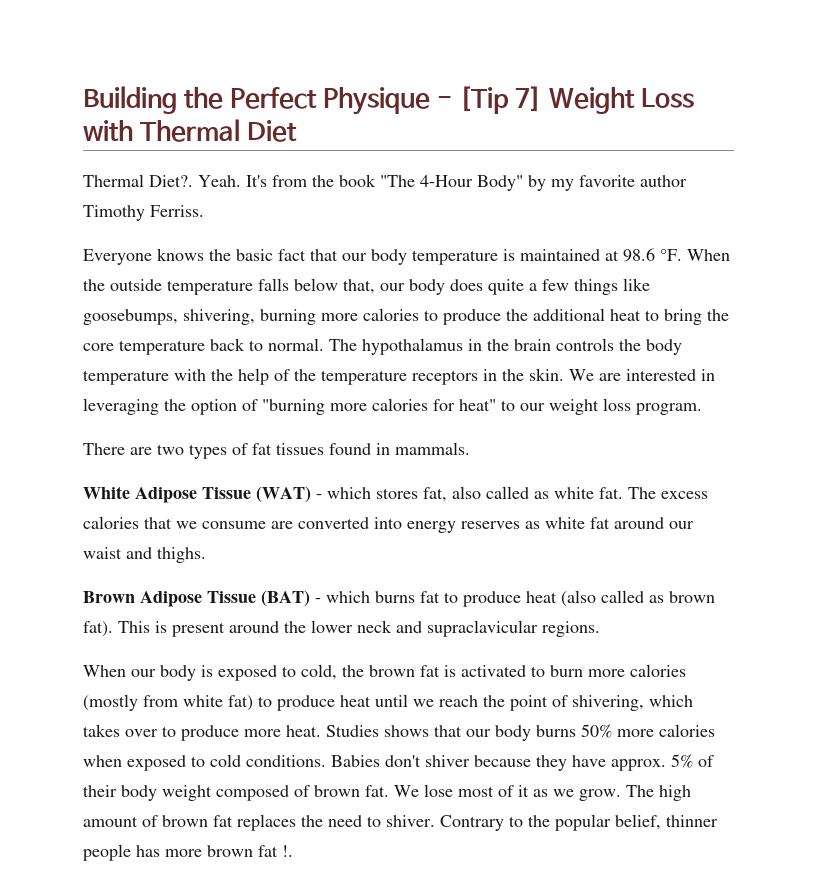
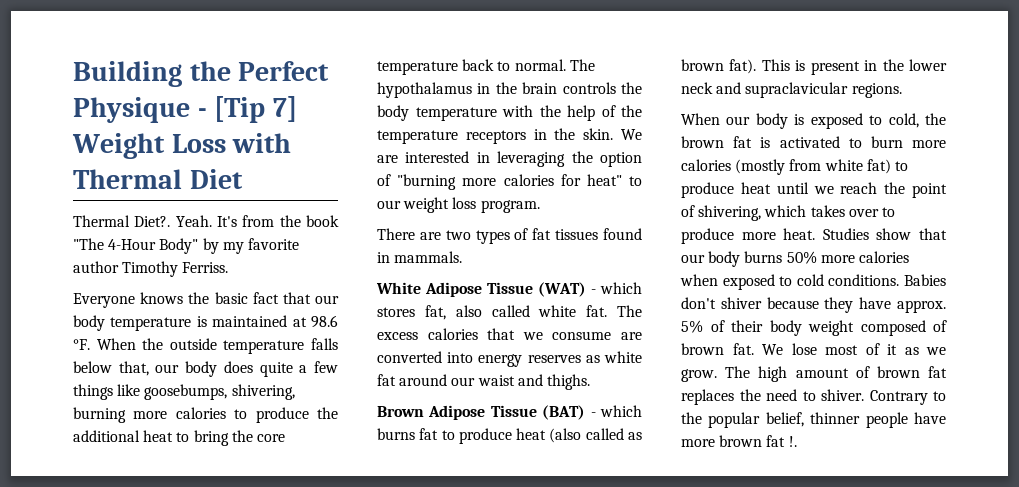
- White Adipose Tissue (WAT) - which stores fat, also called as white fat.
+ White Adipose Tissue (WAT) - which stores fat, also called white fat.
- This is present around the lower neck and supraclavicular regions.
+ This is present in the lower neck and supraclavicular regions.
- Studies shows that our body burns 50% more calories when exposed to cold conditions.
+ Studies show that our body burns 50% more calories when exposed to cold conditions.
- Contrary to the popular belief, thinner people has more brown fat !.
+ Contrary to the popular belief, thinner people have more brown fat !.

